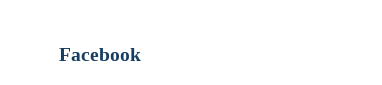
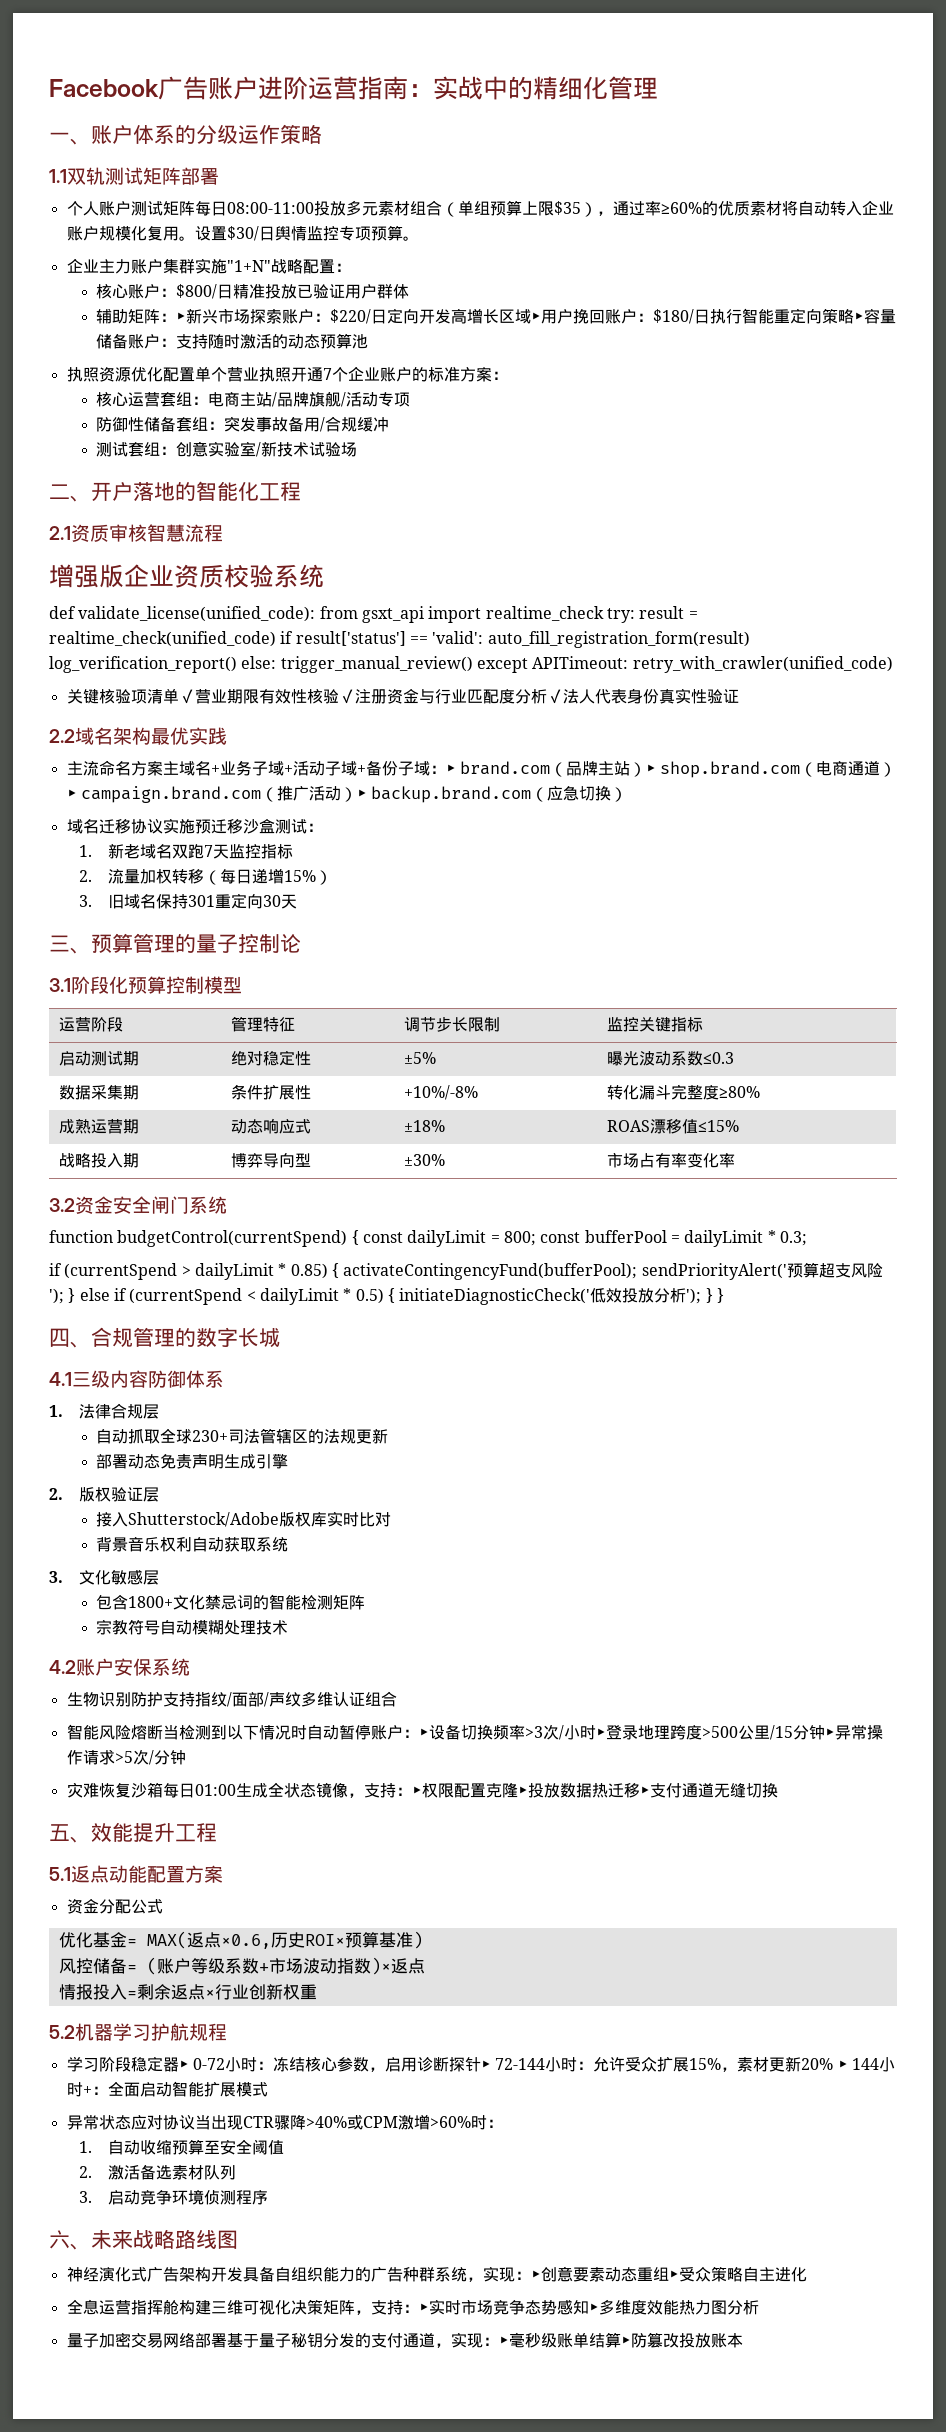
- Facebook
+ Facebook广告账户进阶运营指南：实战中的精细化管理
+ 一、账户体系的分级运作策略
+ 1.1双轨测试矩阵部署
+ 个人账户测试矩阵每日08:00-11:00投放多元素材组合（单组预算上限$35），通过率≥60%的优质素材将自动转入企业账户规模化复用。设置$30/日舆情监控专项预算。
+ 企业主力账户集群实施"1+N"战略配置：
+ 核心账户：$800/日精准投放已验证用户群体
+ 辅助矩阵：▶新兴市场探索账户：$220/日定向开发高增长区域▶用户挽回账户：$180/日执行智能重定向策略▶容量储备账户：支持随时激活的动态预算池
+ 执照资源优化配置单个营业执照开通7个企业账户的标准方案：
+ 核心运营套组：电商主站/品牌旗舰/活动专项
+ 防御性储备套组：突发事故备用/合规缓冲
+ 测试套组：创意实验室/新技术试验场
+ 二、开户落地的智能化工程
+ 2.1资质审核智慧流程
+ 增强版企业资质校验系统
+ def validate_license(unified_code): from gsxt_api import realtime_check try: result = realtime_check(unified_code) if result['status'] == 'valid': auto_fill_registration_form(result) log_verification_report() else: trigger_manual_review() except APITimeout: retry_with_crawler(unified_code)
+ 关键核验项清单✓营业期限有效性核验✓注册资金与行业匹配度分析✓法人代表身份真实性验证
+ 2.2域名架构最优实践
+ 主流命名方案主域名+业务子域+活动子域+备份子域：▶ brand.com（品牌主站）▶ shop.brand.com（电商通道）▶ campaign.brand.com（推广活动）▶ backup.brand.com（应急切换）
+ 域名迁移协议实施预迁移沙盒测试：
+ 1.新老域名双跑7天监控指标
+ 2.流量加权转移（每日递增15%）
+ 3.旧域名保持301重定向30天
+ 三、预算管理的量子控制论
+ 3.1阶段化预算控制模型
+ 运营阶段 | 管理特征 | 调节步长限制 | 监控关键指标
+ 启动测试期 | 绝对稳定性 | ±5% | 曝光波动系数≤0.3
+ 数据采集期 | 条件扩展性 | +10%/-8% | 转化漏斗完整度≥80%
+ 成熟运营期 | 动态响应式 | ±18% | ROAS漂移值≤15%
+ 战略投入期 | 博弈导向型 | ±30% | 市场占有率变化率
+ 3.2资金安全闸门系统
+ function budgetControl(currentSpend) { const dailyLimit = 800; const bufferPool = dailyLimit * 0.3;
+ if (currentSpend > dailyLimit * 0.85) { activateContingencyFund(bufferPool); sendPriorityAlert('预算超支风险'); } else if (currentSpend < dailyLimit * 0.5) { initiateDiagnosticCheck('低效投放分析'); } }
+ 四、合规管理的数字长城
+ 4.1三级内容防御体系
+ 1.法律合规层
+ 自动抓取全球230+司法管辖区的法规更新
+ 部署动态免责声明生成引擎
+ 2.版权验证层
+ 接入Shutterstock/Adobe版权库实时比对
+ 背景音乐权利自动获取系统
+ 3.文化敏感层
+ 包含1800+文化禁忌词的智能检测矩阵
+ 宗教符号自动模糊处理技术
+ 4.2账户安保系统
+ 生物识别防护支持指纹/面部/声纹多维认证组合
+ 智能风险熔断当检测到以下情况时自动暂停账户：▶设备切换频率>3次/小时▶登录地理跨度>500公里/15分钟▶异常操作请求>5次/分钟
+ 灾难恢复沙箱每日01:00生成全状态镜像，支持：▶权限配置克隆▶投放数据热迁移▶支付通道无缝切换
+ 五、效能提升工程
+ 5.1返点动能配置方案
+ 资金分配公式
+ 优化基金= MAX(返点×0.6,历史ROI×预算基准)
+ 风控储备= (账户等级系数+市场波动指数)×返点
+ 情报投入=剩余返点×行业创新权重
+ 5.2机器学习护航规程
+ 学习阶段稳定器▶ 0-72小时：冻结核心参数，启用诊断探针▶ 72-144小时：允许受众扩展15%，素材更新20% ▶ 144小时+：全面启动智能扩展模式
+ 异常状态应对协议当出现CTR骤降>40%或CPM激增>60%时：
+ 1.自动收缩预算至安全阈值
+ 2.激活备选素材队列
+ 3.启动竞争环境侦测程序
+ 六、未来战略路线图
+ 神经演化式广告架构开发具备自组织能力的广告种群系统，实现：▶创意要素动态重组▶受众策略自主进化
+ 全息运营指挥舱构建三维可视化决策矩阵，支持：▶实时市场竞争态势感知▶多维度效能热力图分析
+ 量子加密交易网络部署基于量子秘钥分发的支付通道，实现：▶毫秒级账单结算▶防篡改投放账本

